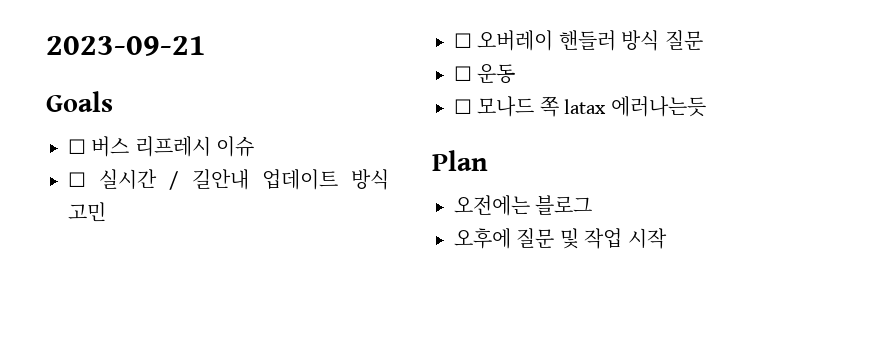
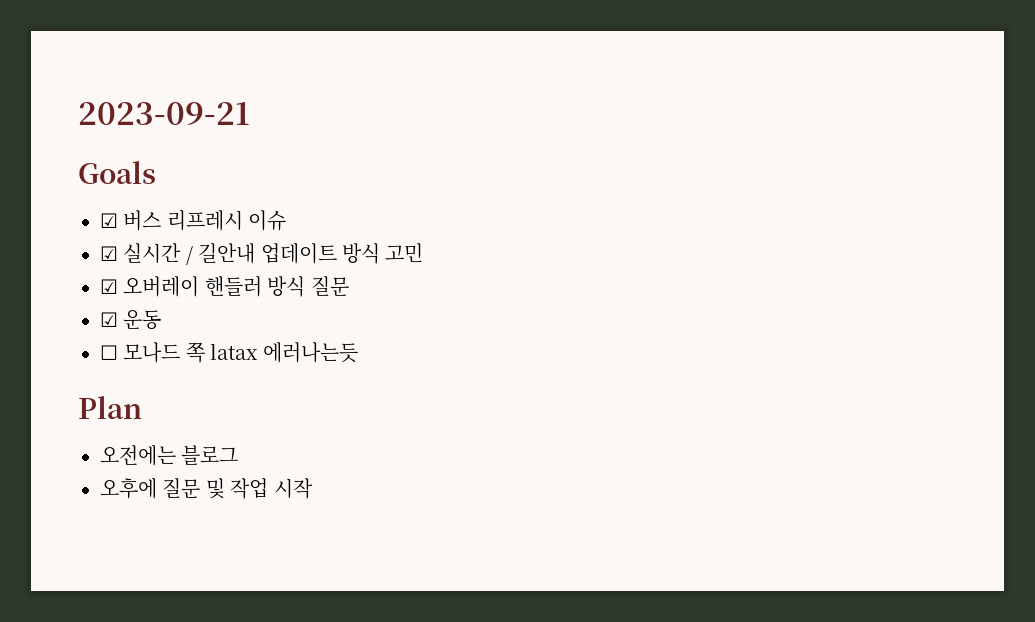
- ☐ 버스 리프레시 이슈
+ ☑ 버스 리프레시 이슈
- ☐ 실시간 / 길안내 업데이트 방식 고민
+ ☑ 실시간 / 길안내 업데이트 방식 고민
- ☐ 오버레이 핸들러 방식 질문
+ ☑ 오버레이 핸들러 방식 질문
- ☐ 운동
+ ☑ 운동

